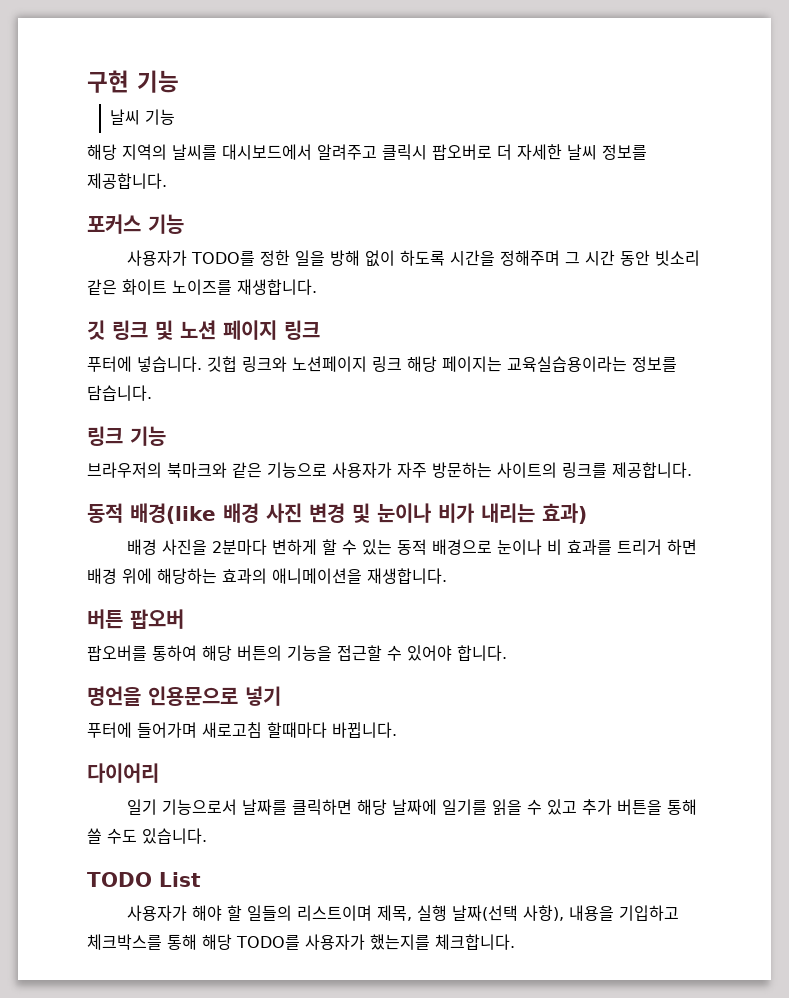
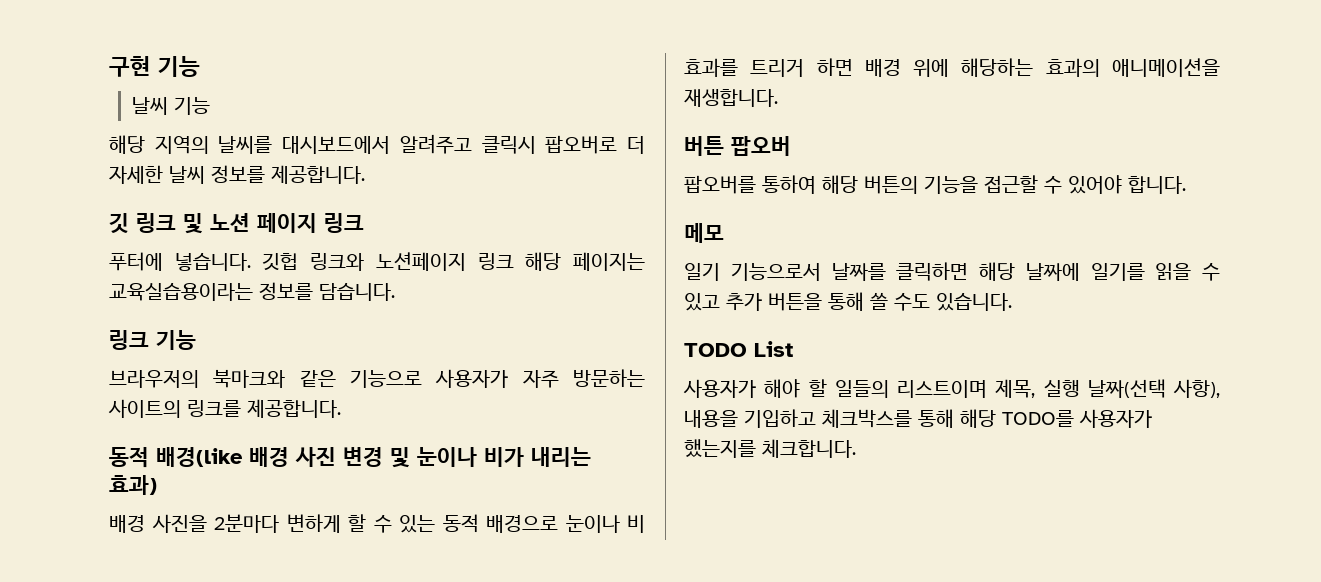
- 포커스 기능
- 사용자가 TODO를 정한 일을 방해 없이 하도록 시간을 정해주며 그 시간 동안 빗소리 같은 화이트 노이즈를 재생합니다.
- 명언을 인용문으로 넣기
- 푸터에 들어가며 새로고침 할때마다 바뀝니다.
- 다이어리
+ 메모

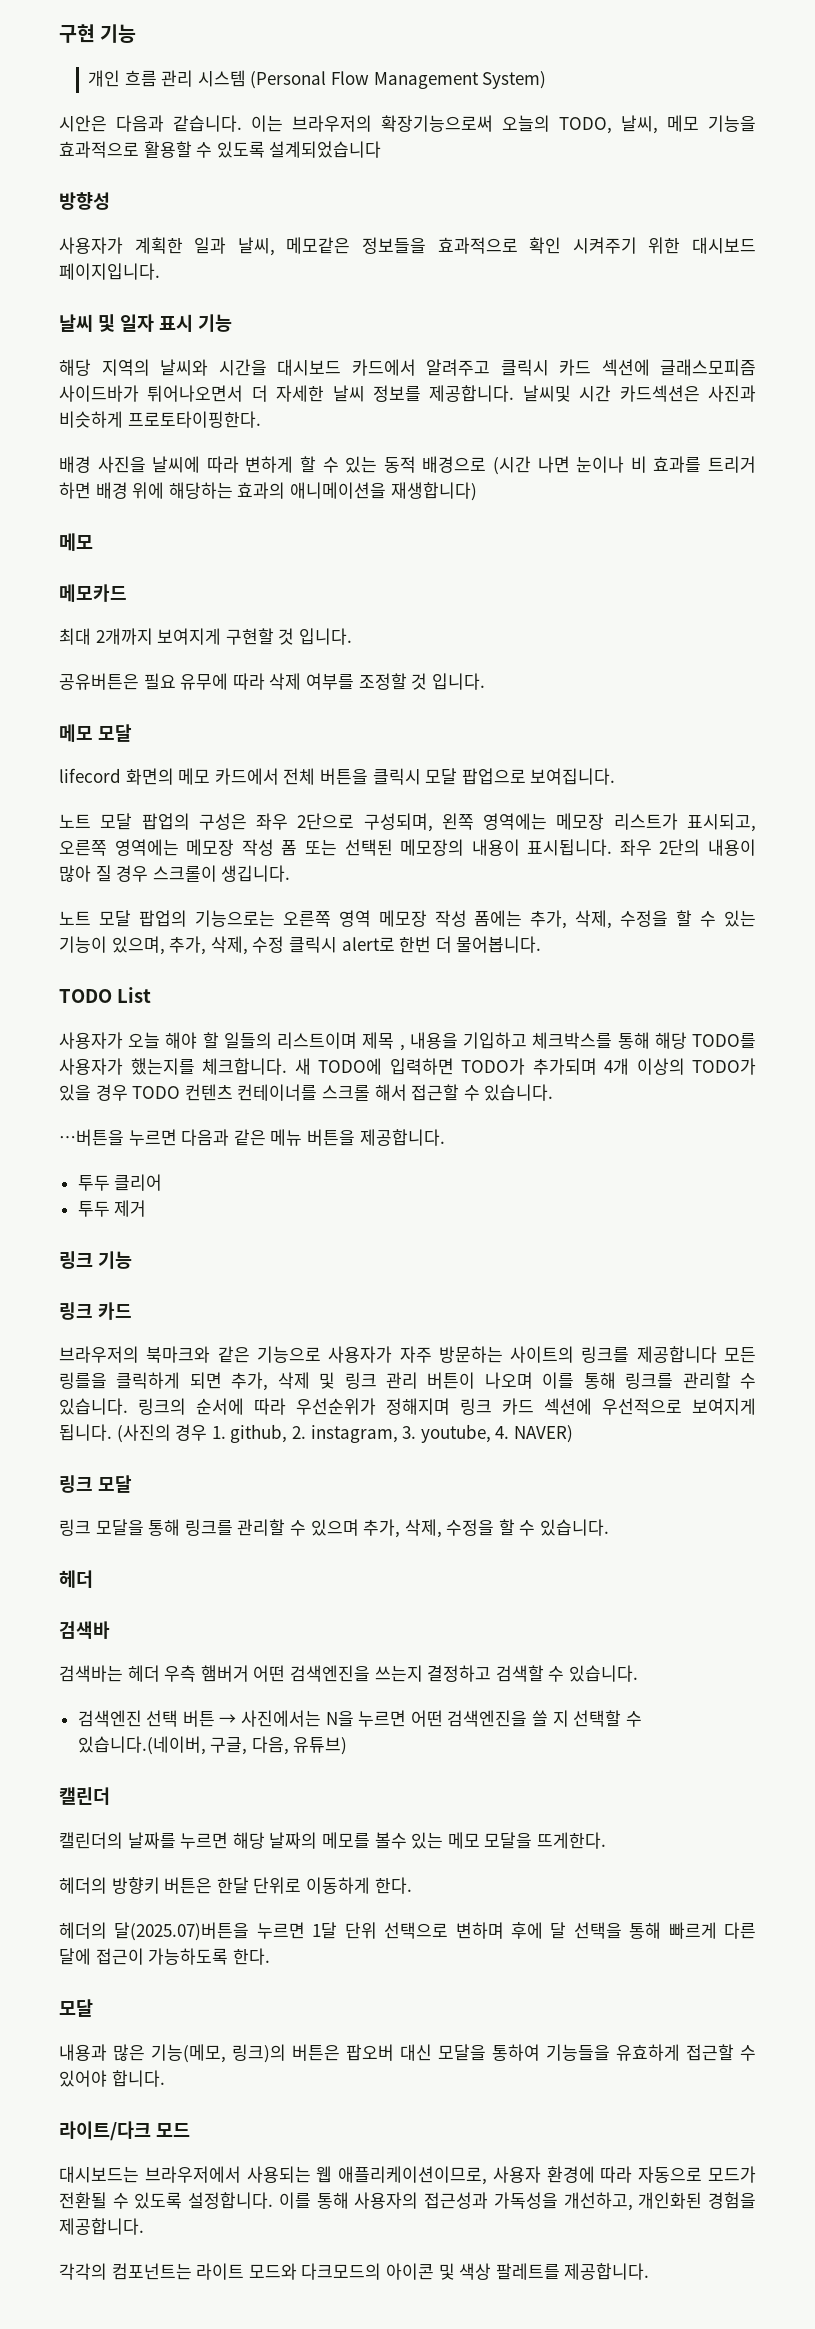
- 날씨 기능
- 해당 지역의 날씨를 대시보드에서 알려주고 클릭시 팝오버로 더 자세한 날씨 정보를 제공합니다.
- 깃 링크 및 노션 페이지 링크
- 푸터에 넣습니다. 깃헙 링크와 노션페이지 링크 해당 페이지는 교육실습용이라는 정보를 담습니다.
+ 개인 흐름 관리 시스템 (Personal Flow Management System)
+ 시안은 다음과 같습니다. 이는 브라우저의 확장기능으로써 오늘의 TODO, 날씨, 메모 기능을 효과적으로 활용할 수 있도록 설계되었습니다
+ 방향성
+ 사용자가 계획한 일과 날씨, 메모같은 정보들을 효과적으로 확인 시켜주기 위한 대시보드 페이지입니다.
+ 날씨 및 일자 표시 기능
+ 해당 지역의 날씨와 시간을 대시보드 카드에서 알려주고 클릭시 카드 섹션에 글래스모피즘 사이드바가 튀어나오면서 더 자세한 날씨 정보를 제공합니다. 날씨및 시간 카드섹션은 사진과 비슷하게 프로토타이핑한다.
+ 배경 사진을 날씨에 따라 변하게 할 수 있는 동적 배경으로 (시간 나면 눈이나 비 효과를 트리거 하면 배경 위에 해당하는 효과의 애니메이션을 재생합니다)
+ 메모
+ 메모카드
+ 최대 2개까지 보여지게 구현할 것 입니다.
+ 공유버튼은 필요 유무에 따라 삭제 여부를 조정할 것 입니다.
+ 메모 모달
+ lifecord 화면의 메모 카드에서 전체 버튼을 클릭시 모달 팝업으로 보여집니다.
+ 노트 모달 팝업의 구성은 좌우 2단으로 구성되며, 왼쪽 영역에는 메모장 리스트가 표시되고, 오른쪽 영역에는 메모장 작성 폼 또는 선택된 메모장의 내용이 표시됩니다. 좌우 2단의 내용이 많아 질 경우 스크롤이 생깁니다.
+ 노트 모달 팝업의 기능으로는 오른쪽 영역 메모장 작성 폼에는 추가, 삭제, 수정을 할 수 있는 기능이 있으며, 추가, 삭제, 수정 클릭시 alert로 한번 더 물어봅니다.
+ TODO List
+ 사용자가 오늘 해야 할 일들의 리스트이며 제목 , 내용을 기입하고 체크박스를 통해 해당 TODO를 사용자가 했는지를 체크합니다. 새 TODO에 입력하면 TODO가 추가되며 4개 이상의 TODO가 있을 경우 TODO 컨텐츠 컨테이너를 스크롤 해서 접근할 수 있습니다.
+ …버튼을 누르면 다음과 같은 메뉴 버튼을 제공합니다.
+ 투두 클리어
+ 투두 제거
  링크 기능
+ 링크 카드
- 브라우저의 북마크와 같은 기능으로 사용자가 자주 방문하는 사이트의 링크를 제공합니다.
- 동적 배경(like 배경 사진 변경 및 눈이나 비가 내리는 효과)
- 배경 사진을 2분마다 변하게 할 수 있는 동적 배경으로 눈이나 비 효과를 트리거 하면 배경 위에 해당하는 효과의 애니메이션을 재생합니다.
- 버튼 팝오버
- 팝오버를 통하여 해당 버튼의 기능을 접근할 수 있어야 합니다.
- 메모
- 일기 기능으로서 날짜를 클릭하면 해당 날짜에 일기를 읽을 수 있고 추가 버튼을 통해 쓸 수도 있습니다.
- TODO List
- 사용자가 해야 할 일들의 리스트이며 제목, 실행 날짜(선택 사항), 내용을 기입하고 체크박스를 통해 해당 TODO를 사용자가 했는지를 체크합니다.
+ 브라우저의 북마크와 같은 기능으로 사용자가 자주 방문하는 사이트의 링크를 제공합니다 모든 링를을 클릭하게 되면 추가, 삭제 및 링크 관리 버튼이 나오며 이를 통해 링크를 관리할 수 있습니다. 링크의 순서에 따라 우선순위가 정해지며 링크 카드 섹션에 우선적으로 보여지게 됩니다. (사진의 경우 1. github, 2. instagram, 3. youtube, 4. NAVER)
+ 링크 모달
+ 링크 모달을 통해 링크를 관리할 수 있으며 추가, 삭제, 수정을 할 수 있습니다.
+ 헤더
+ 검색바
+ 검색바는 헤더 우측 햄버거 어떤 검색엔진을 쓰는지 결정하고 검색할 수 있습니다.
+ 검색엔진 선택 버튼 → 사진에서는 N을 누르면 어떤 검색엔진을 쓸 지 선택할 수 있습니다.(네이버, 구글, 다음, 유튜브)
+ 캘린더
+ 캘린더의 날짜를 누르면 해당 날짜의 메모를 볼수 있는 메모 모달을 뜨게한다.
+ 헤더의 방향키 버튼은 한달 단위로 이동하게 한다.
+ 헤더의 달(2025.07)버튼을 누르면 1달 단위 선택으로 변하며 후에 달 선택을 통해 빠르게 다른 달에 접근이 가능하도록 한다.
+ 모달
+ 내용과 많은 기능(메모, 링크)의 버튼은 팝오버 대신 모달을 통하여 기능들을 유효하게 접근할 수 있어야 합니다.
+ 라이트/다크 모드
+ 대시보드는 브라우저에서 사용되는 웹 애플리케이션이므로, 사용자 환경에 따라 자동으로 모드가 전환될 수 있도록 설정합니다. 이를 통해 사용자의 접근성과 가독성을 개선하고, 개인화된 경험을 제공합니다.
+ 각각의 컴포넌트는 라이트 모드와 다크모드의 아이콘 및 색상 팔레트를 제공합니다.

